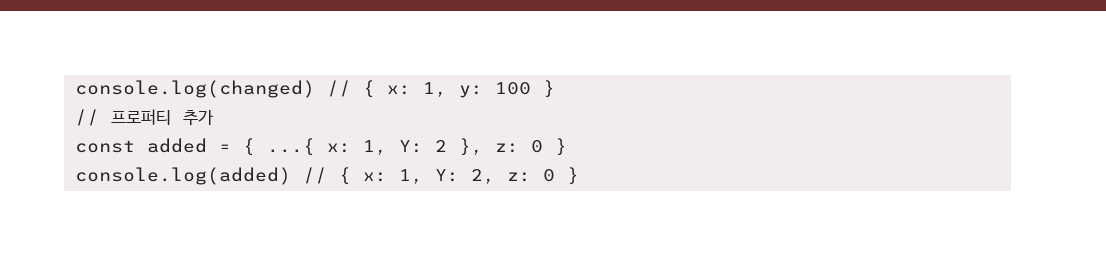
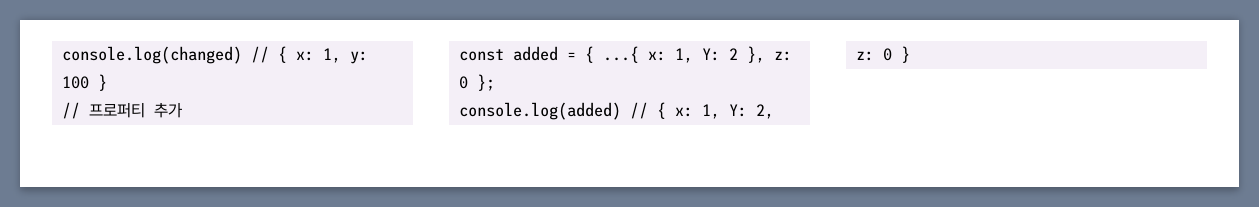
- const added = { ...{ x: 1, Y: 2 }, z: 0 }
+ const added = { ...{ x: 1, Y: 2 }, z: 0 };

